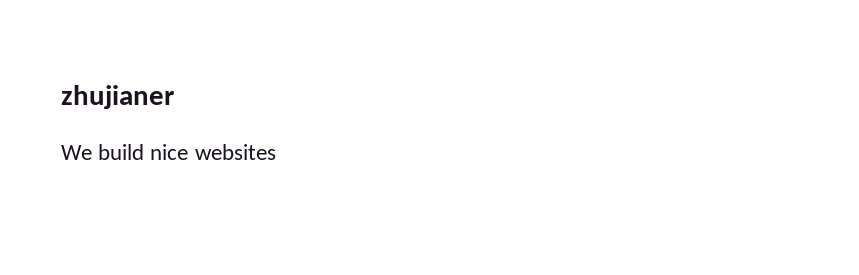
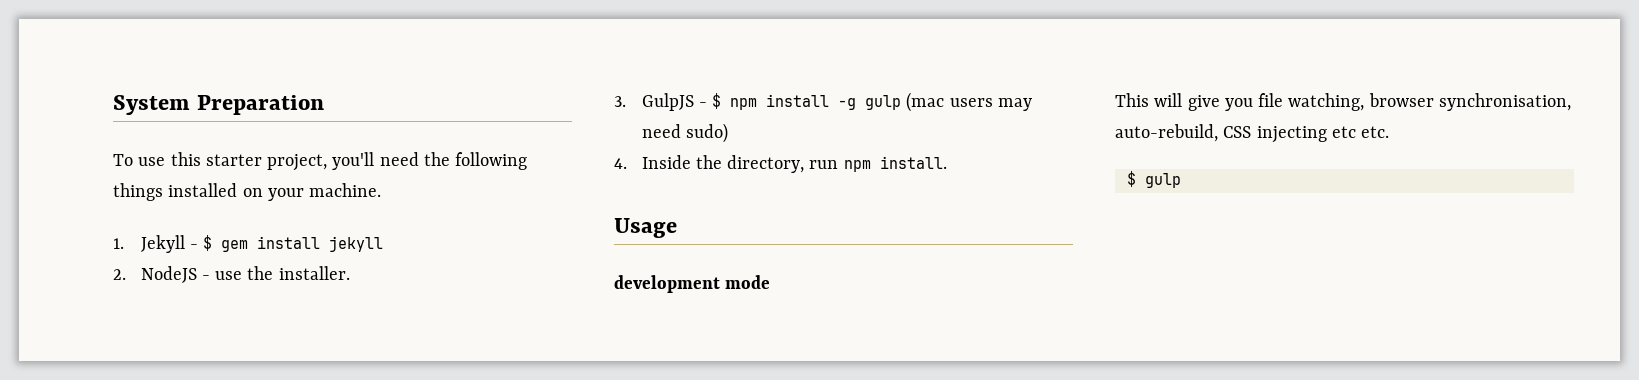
- zhujianer
- We build nice websites
+ System Preparation
+ To use this starter project, you'll need the following things installed on your machine.
+ 1. Jekyll - $ gem install jekyll
+ 2. NodeJS - use the installer.
+ 3. GulpJS - $ npm install -g gulp (mac users may need sudo)
+ 4. Inside the directory, run npm install.
+ Usage
+ development mode
+ This will give you file watching, browser synchronisation, auto-rebuild, CSS injecting etc etc.
+ $ gulp

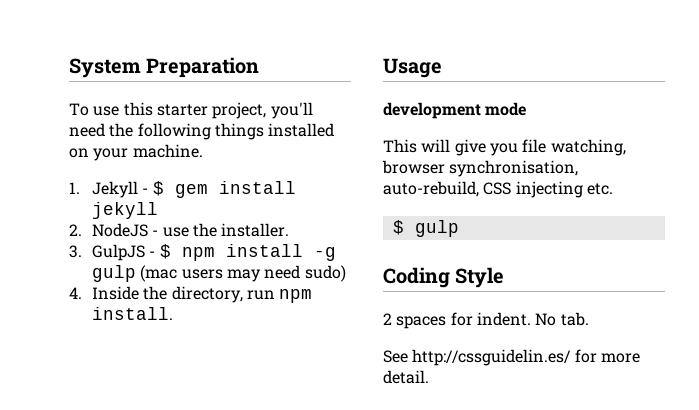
- This will give you file watching, browser synchronisation, auto-rebuild, CSS injecting etc etc.
+ This will give you file watching, browser synchronisation, auto-rebuild, CSS injecting etc.
+ Coding Style
+ 2 spaces for indent. No tab.
+ See http://cssguidelin.es/ for more detail.

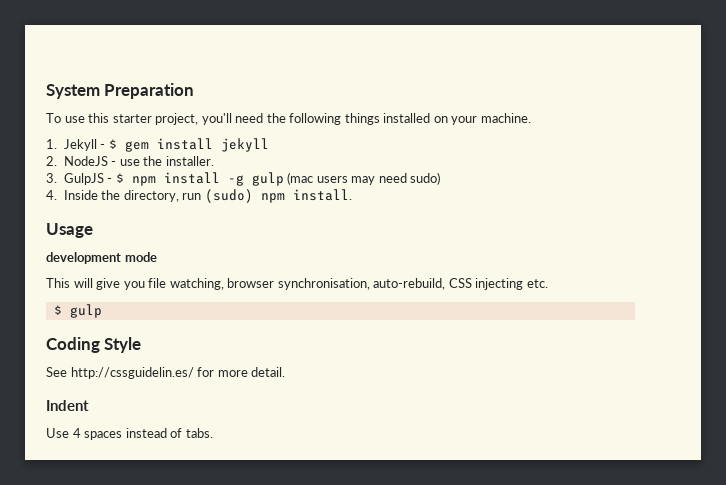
- 4. Inside the directory, run npm install.
+ 4. Inside the directory, run (sudo) npm install.
- 2 spaces for indent. No tab.
+ Indent
+ Use 4 spaces instead of tabs.

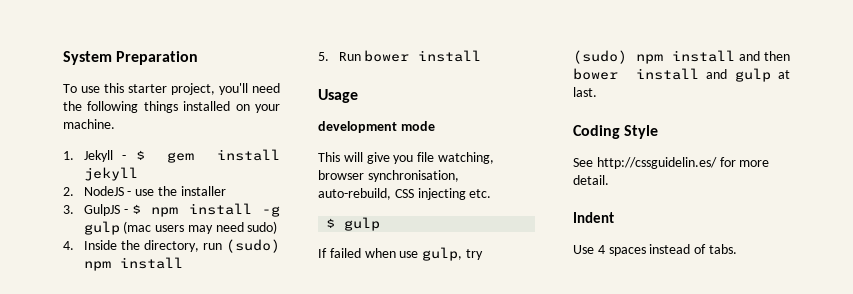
- 2. NodeJS - use the installer.
+ 2. NodeJS - use the installer
- 4. Inside the directory, run (sudo) npm install.
+ 4. Inside the directory, run (sudo) npm install
+ 5. Run bower install
+ If failed when use gulp, try (sudo) npm install and then bower install and gulp at last.

